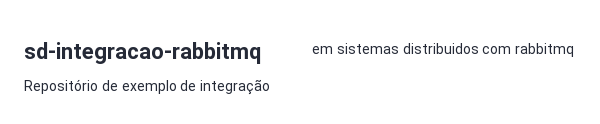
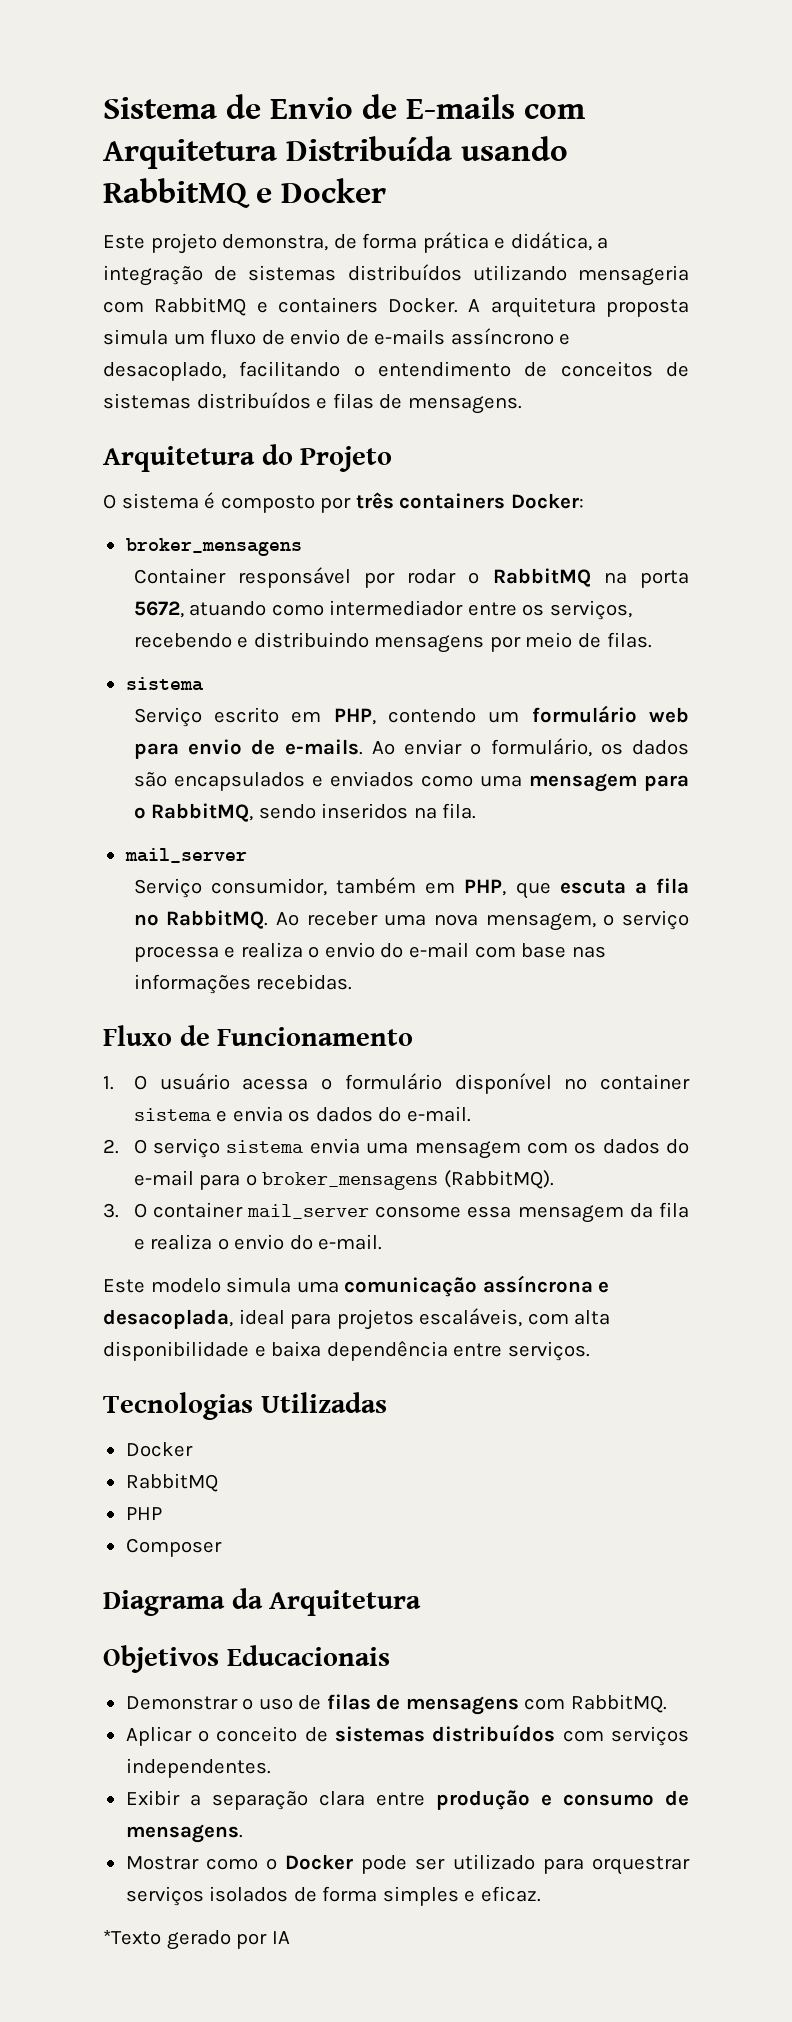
- sd-integracao-rabbitmq
- Repositório de exemplo de integração em sistemas distribuidos com rabbitmq
+ Sistema de Envio de E-mails com Arquitetura Distribuída usando RabbitMQ e Docker
+ Este projeto demonstra, de forma prática e didática, a integração de sistemas distribuídos utilizando mensageria com RabbitMQ e containers Docker. A arquitetura proposta simula um fluxo de envio de e-mails assíncrono e desacoplado, facilitando o entendimento de conceitos de sistemas distribuídos e filas de mensagens.
+ Arquitetura do Projeto
+ O sistema é composto por três containers Docker:
+ broker_mensagens
+ Container responsável por rodar o RabbitMQ na porta 5672, atuando como intermediador entre os serviços, recebendo e distribuindo mensagens por meio de filas.
+ sistema
+ Serviço escrito em PHP, contendo um formulário web para envio de e-mails. Ao enviar o formulário, os dados são encapsulados e enviados como uma mensagem para o RabbitMQ, sendo inseridos na fila.
+ mail_server
+ Serviço consumidor, também em PHP, que escuta a fila no RabbitMQ. Ao receber uma nova mensagem, o serviço processa e realiza o envio do e-mail com base nas informações recebidas.
+ Fluxo de Funcionamento
+ 1. O usuário acessa o formulário disponível no container sistema e envia os dados do e-mail.
+ 2. O serviço sistema envia uma mensagem com os dados do e-mail para o broker_mensagens (RabbitMQ).
+ 3. O container mail_server consome essa mensagem da fila e realiza o envio do e-mail.
+ Este modelo simula uma comunicação assíncrona e desacoplada, ideal para projetos escaláveis, com alta disponibilidade e baixa dependência entre serviços.
+ Tecnologias Utilizadas
+ Docker
+ RabbitMQ
+ PHP
+ Composer
+ Diagrama da Arquitetura
+ Objetivos Educacionais
+ Demonstrar o uso de filas de mensagens com RabbitMQ.
+ Aplicar o conceito de sistemas distribuídos com serviços independentes.
+ Exibir a separação clara entre produção e consumo de mensagens.
+ Mostrar como o Docker pode ser utilizado para orquestrar serviços isolados de forma simples e eficaz.
+ *Texto gerado por IA

